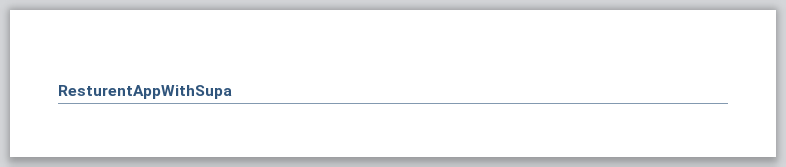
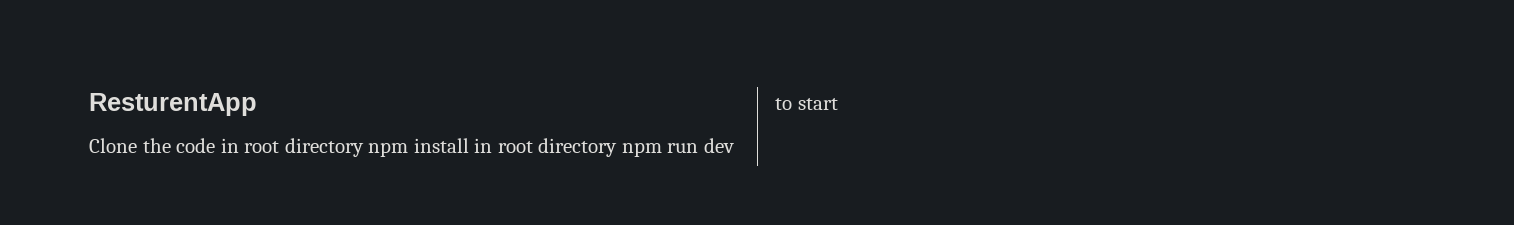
- ResturentAppWithSupa
+ ResturentApp
+ Clone the code in root directory npm install in root directory npm run dev to start

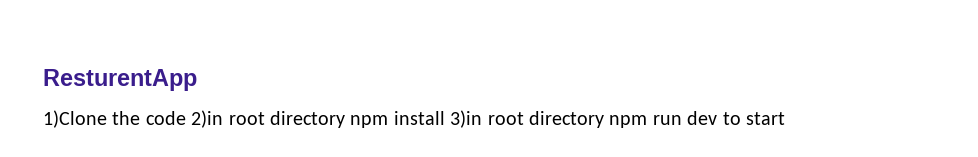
- Clone the code in root directory npm install in root directory npm run dev to start
+ 1)Clone the code 2)in root directory npm install 3)in root directory npm run dev to start

